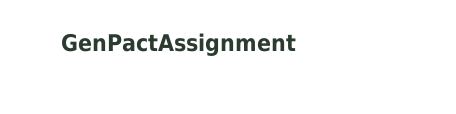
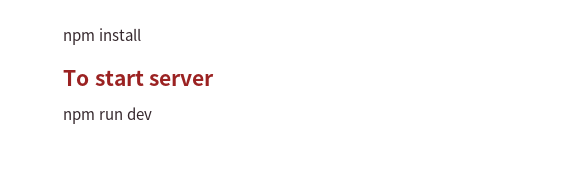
- GenPactAssignment
+ npm install
+ To start server
+ npm run dev

